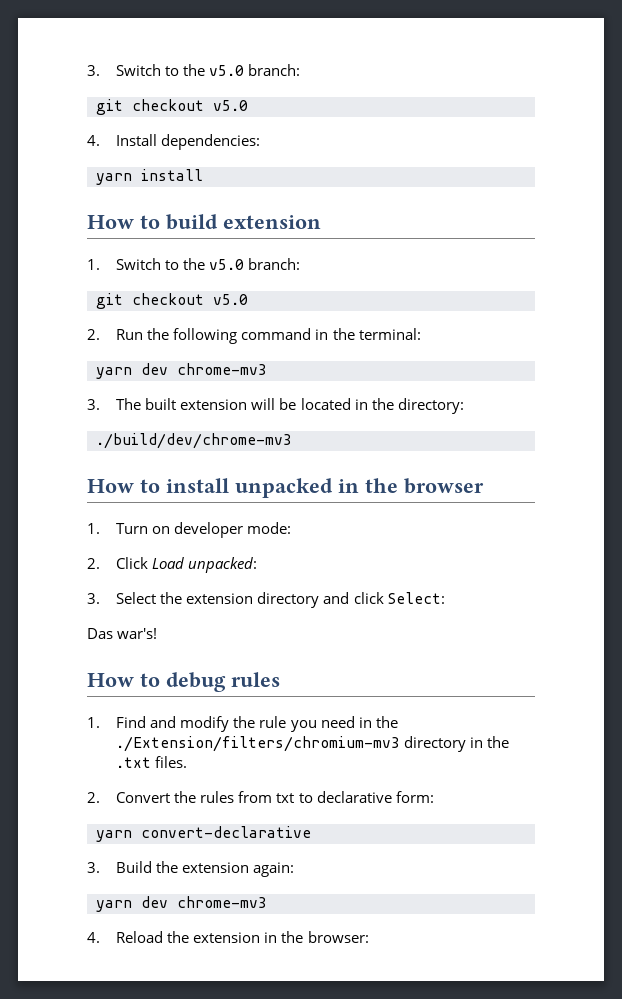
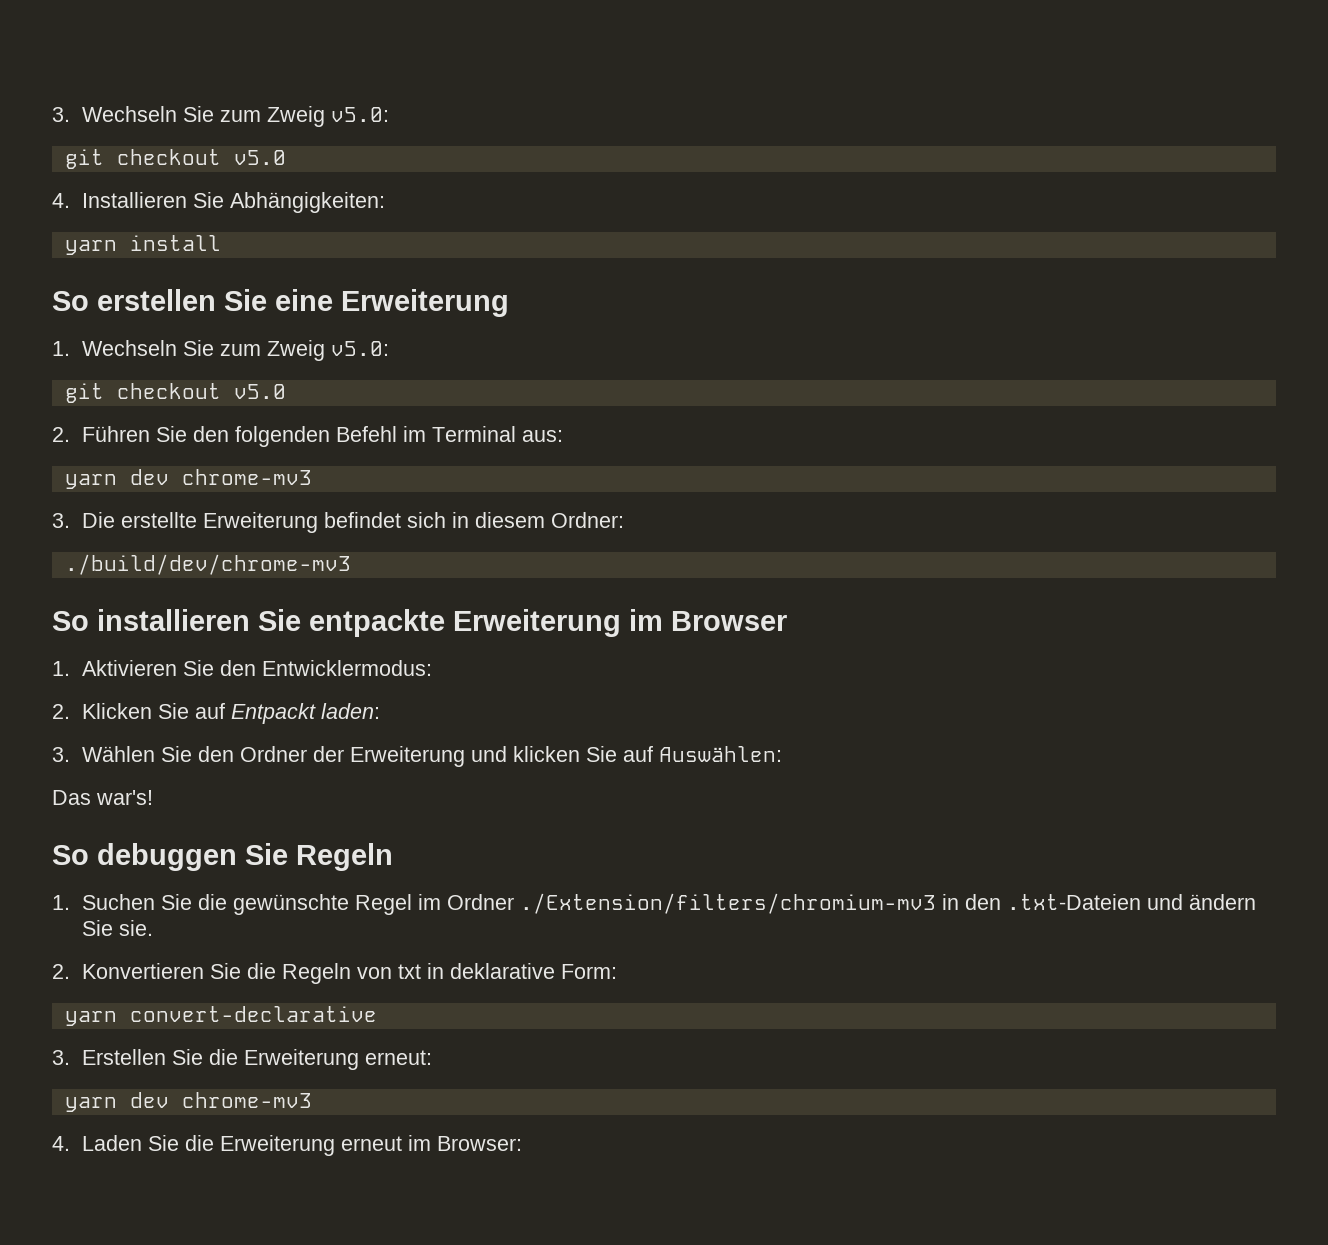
- 3. Switch to the v5.0 branch:
+ 3. Wechseln Sie zum Zweig v5.0:
- 4. Install dependencies:
+ 4. Installieren Sie Abhängigkeiten:
- How to build extension
- 1. Switch to the v5.0 branch:
+ So erstellen Sie eine Erweiterung
+ 1. Wechseln Sie zum Zweig v5.0:
  git checkout v5.0
- 2. Run the following command in the terminal:
+ 2. Führen Sie den folgenden Befehl im Terminal aus:
  yarn dev chrome-mv3
- 3. The built extension will be located in the directory:
+ 3. Die erstellte Erweiterung befindet sich in diesem Ordner:
  ./build/dev/chrome-mv3
- How to install unpacked in the browser
- 1. Turn on developer mode:
- 2. Click Load unpacked:
- 3. Select the extension directory and click Select:
+ So installieren Sie entpackte Erweiterung im Browser
+ 1. Aktivieren Sie den Entwicklermodus:
+ 2. Klicken Sie auf Entpackt laden:
+ 3. Wählen Sie den Ordner der Erweiterung und klicken Sie auf Auswählen:
  Das war's!
- How to debug rules
- 1. Find and modify the rule you need in the ./Extension/filters/chromium-mv3 directory in the .txt files.
- 2. Convert the rules from txt to declarative form:
+ So debuggen Sie Regeln
+ 1. Suchen Sie die gewünschte Regel im Ordner ./Extension/filters/chromium-mv3 in den .txt-Dateien und ändern Sie sie.
+ 2. Konvertieren Sie die Regeln von txt in deklarative Form:
  yarn convert-declarative
- 3. Build the extension again:
+ 3. Erstellen Sie die Erweiterung erneut:
  yarn dev chrome-mv3
- 4. Reload the extension in the browser:
+ 4. Laden Sie die Erweiterung erneut im Browser:

